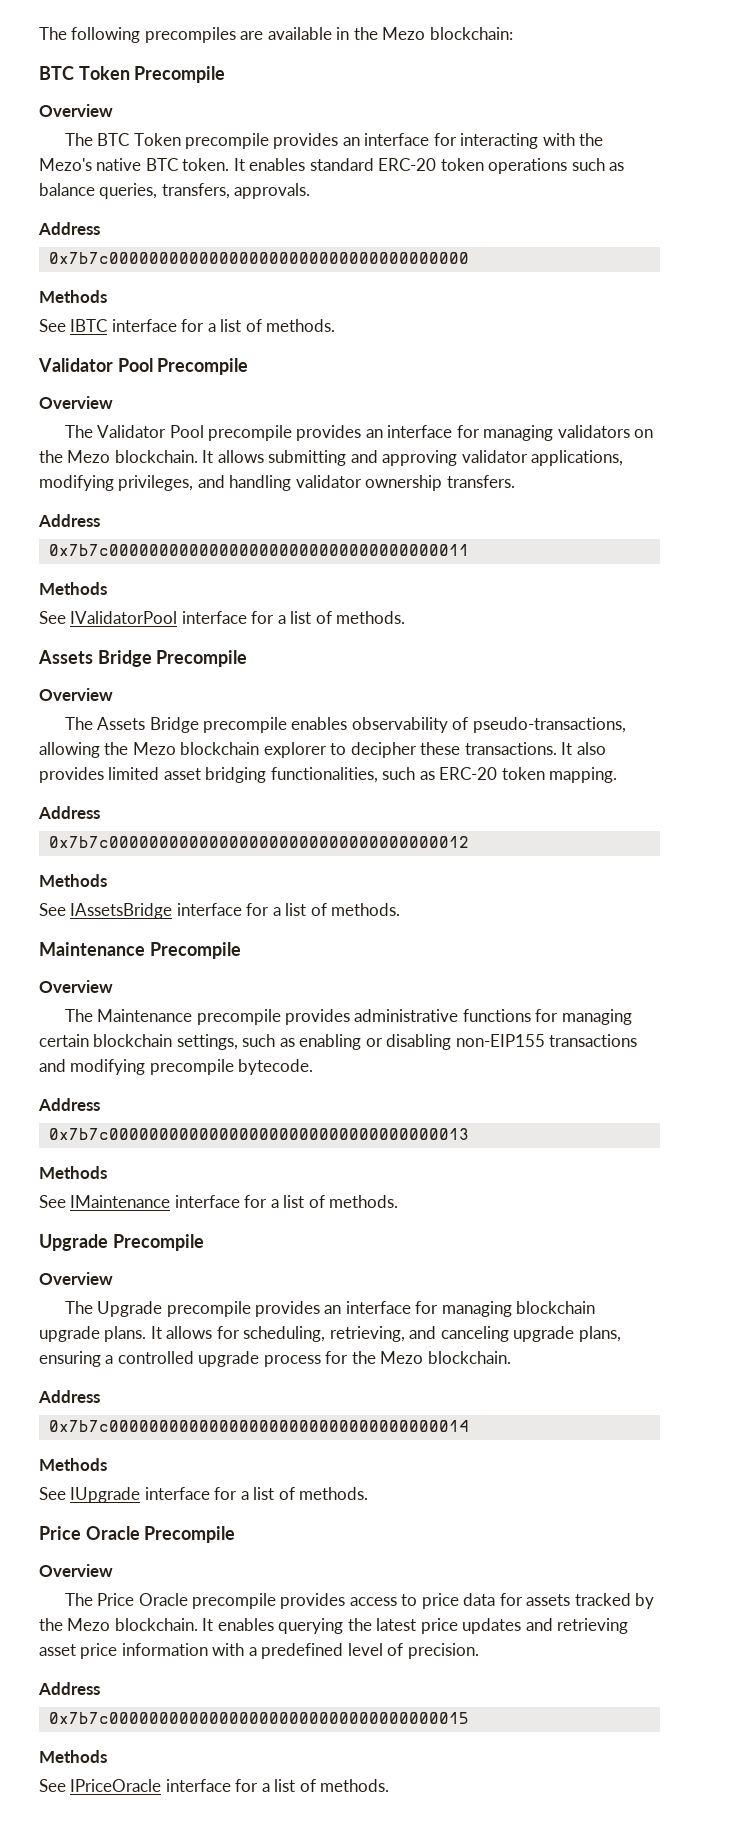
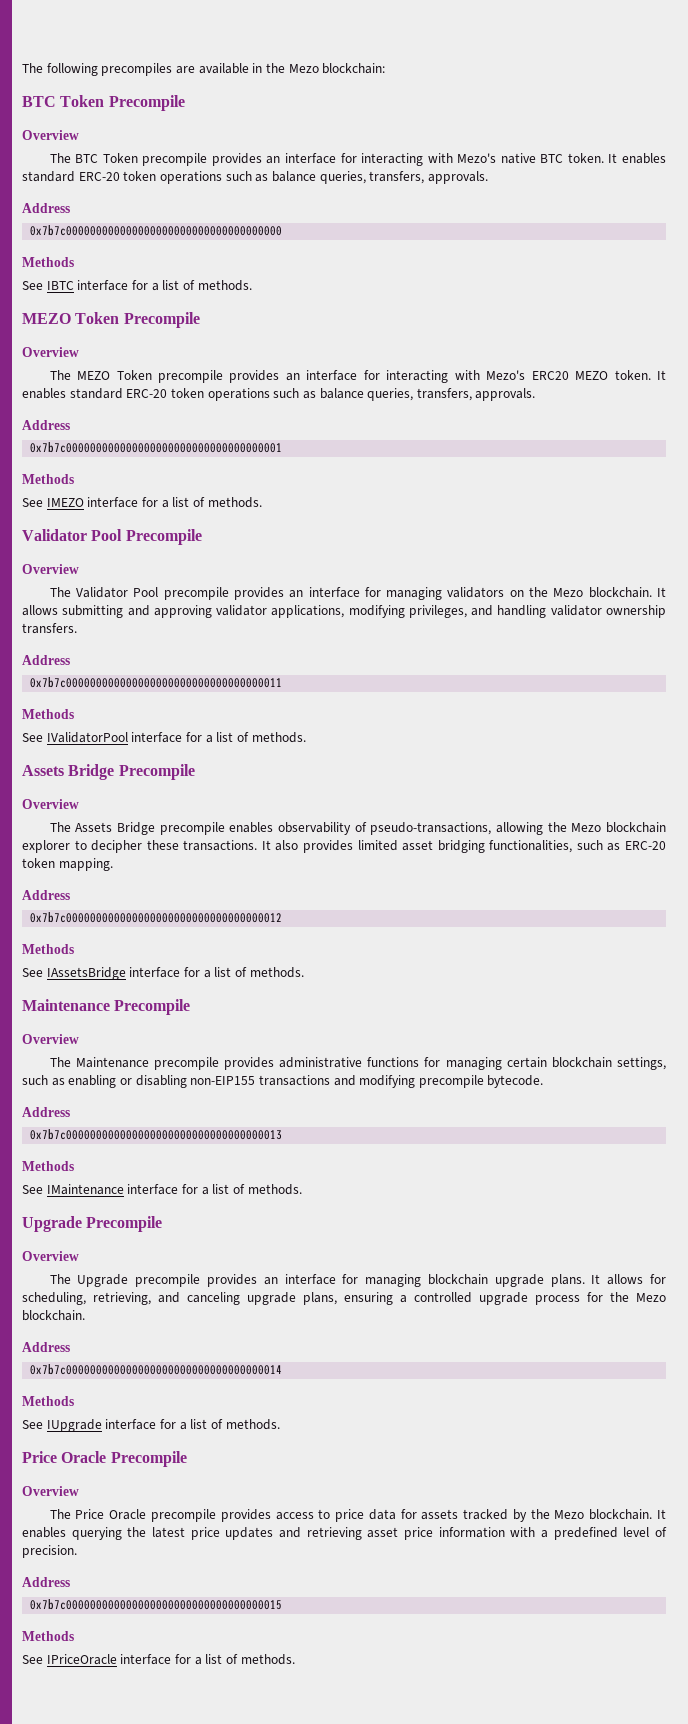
- The BTC Token precompile provides an interface for interacting with the Mezo's native BTC token.
+ The BTC Token precompile provides an interface for interacting with Mezo's native BTC token.
+ MEZO Token Precompile
+ Overview
+ The MEZO Token precompile provides an interface for interacting with Mezo's ERC20 MEZO token. It enables standard ERC-20 token operations such as balance queries, transfers, approvals.
+ Address
+ 0x7b7c000000000000000000000000000000000001
+ Methods
+ See IMEZO interface for a list of methods.

